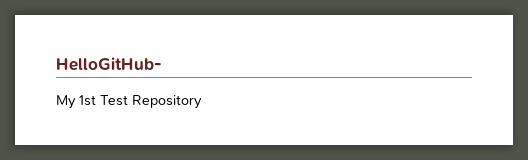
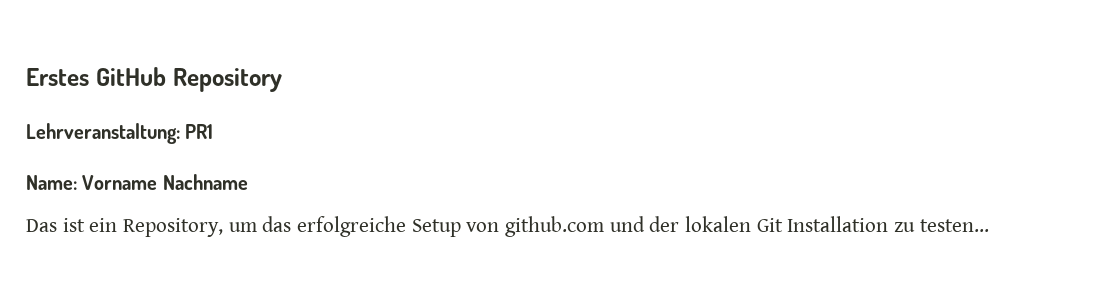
- HelloGitHub-
- My 1st Test Repository
+ Erstes GitHub Repository
+ Lehrveranstaltung: PR1
+ Name: Vorname Nachname
+ Das ist ein Repository, um das erfolgreiche Setup von github.com und der lokalen Git Installation zu testen...

